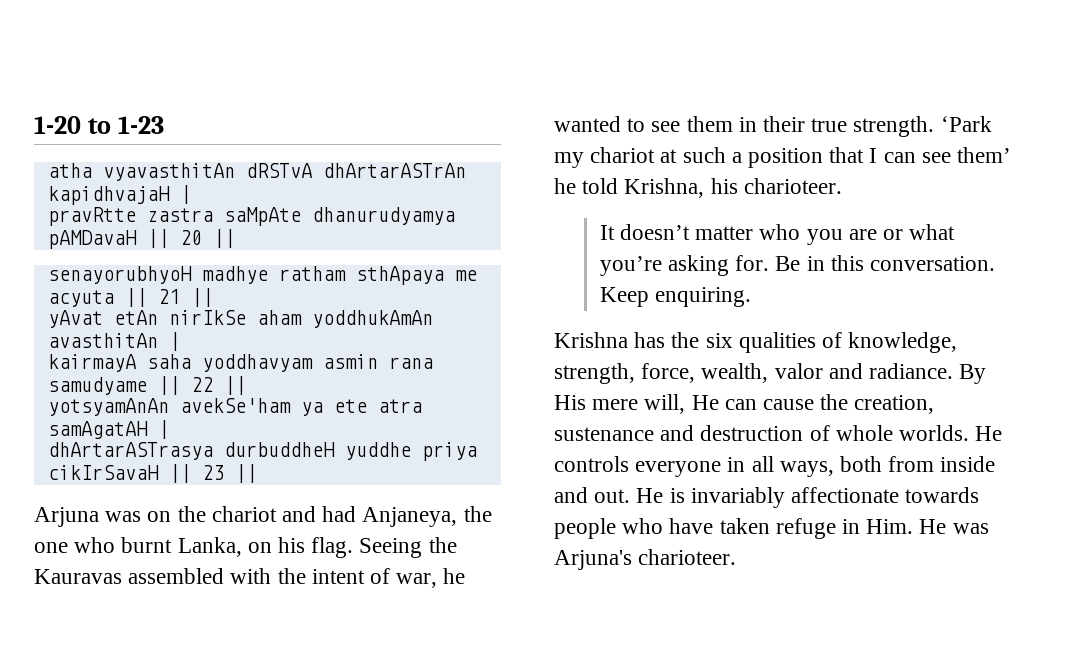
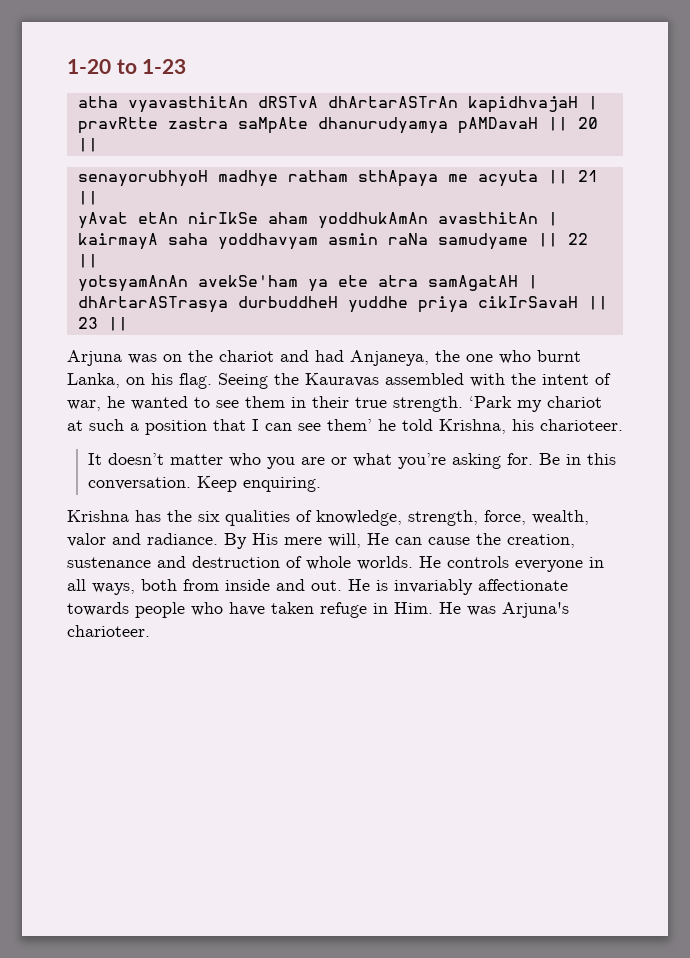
- kairmayA saha yoddhavyam asmin rana samudyame || 22 ||
+ kairmayA saha yoddhavyam asmin raNa samudyame || 22 ||

